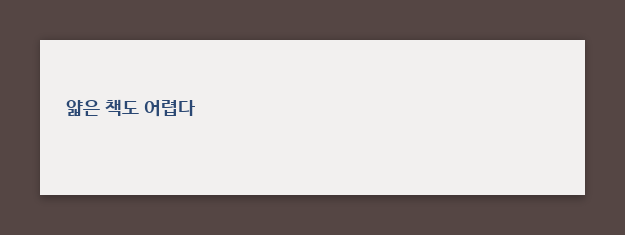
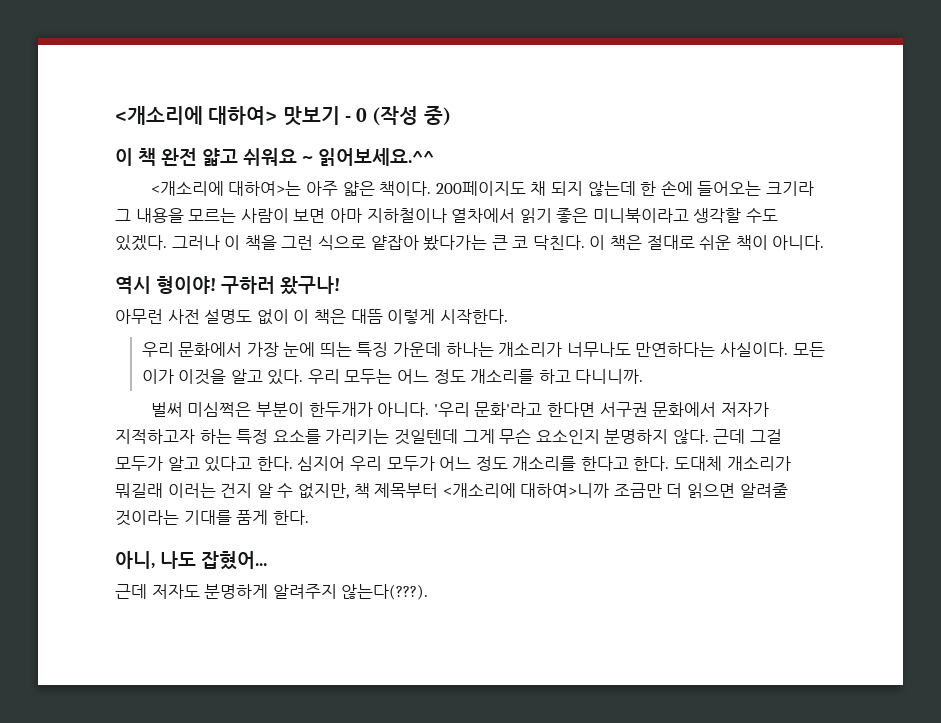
- 얇은 책도 어렵다
+ <개소리에 대하여> 맛보기 - 0 (작성 중)
+ 이 책 완전 얇고 쉬워요 ~ 읽어보세요.^^
+ <개소리에 대하여>는 아주 얇은 책이다. 200페이지도 채 되지 않는데 한 손에 들어오는 크기라 그 내용을 모르는 사람이 보면 아마 지하철이나 열차에서 읽기 좋은 미니북이라고 생각할 수도 있겠다. 그러나 이 책을 그런 식으로 얕잡아 봤다가는 큰 코 닥친다. 이 책은 절대로 쉬운 책이 아니다.
+ 역시 형이야! 구하러 왔구나!
+ 아무런 사전 설명도 없이 이 책은 대뜸 이렇게 시작한다.
+ 우리 문화에서 가장 눈에 띄는 특징 가운데 하나는 개소리가 너무나도 만연하다는 사실이다. 모든 이가 이것을 알고 있다. 우리 모두는 어느 정도 개소리를 하고 다니니까.
+ 벌써 미심쩍은 부분이 한두개가 아니다. '우리 문화'라고 한다면 서구권 문화에서 저자가 지적하고자 하는 특정 요소를 가리키는 것일텐데 그게 무슨 요소인지 분명하지 않다. 근데 그걸 모두가 알고 있다고 한다. 심지어 우리 모두가 어느 정도 개소리를 한다고 한다. 도대체 개소리가 뭐길래 이러는 건지 알 수 없지만, 책 제목부터 <개소리에 대하여>니까 조금만 더 읽으면 알려줄 것이라는 기대를 품게 한다.
+ 아니, 나도 잡혔어...
+ 근데 저자도 분명하게 알려주지 않는다(???).

